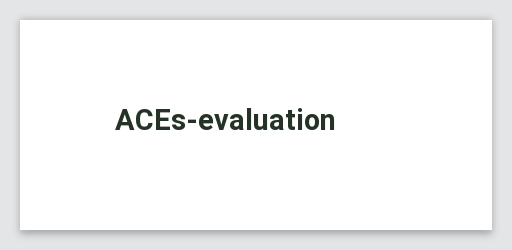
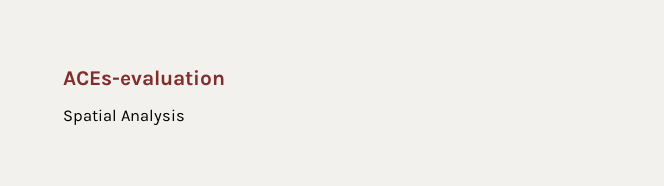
+ Spatial Analysis

